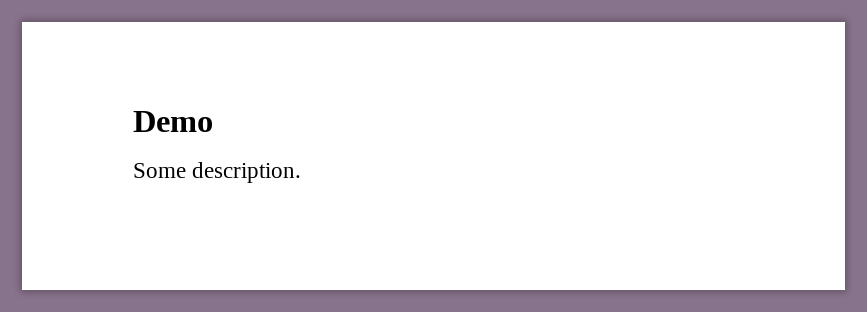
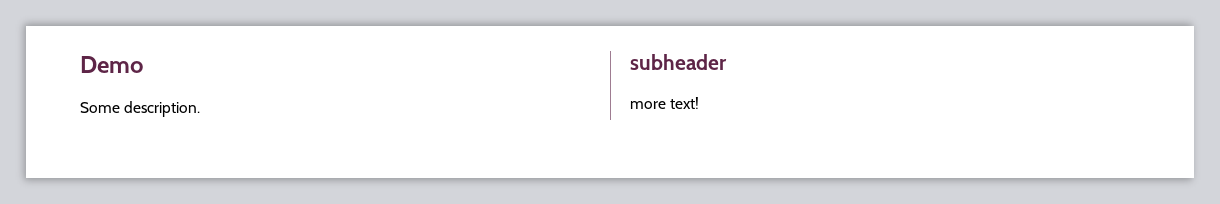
+ subheader
+ more text!

